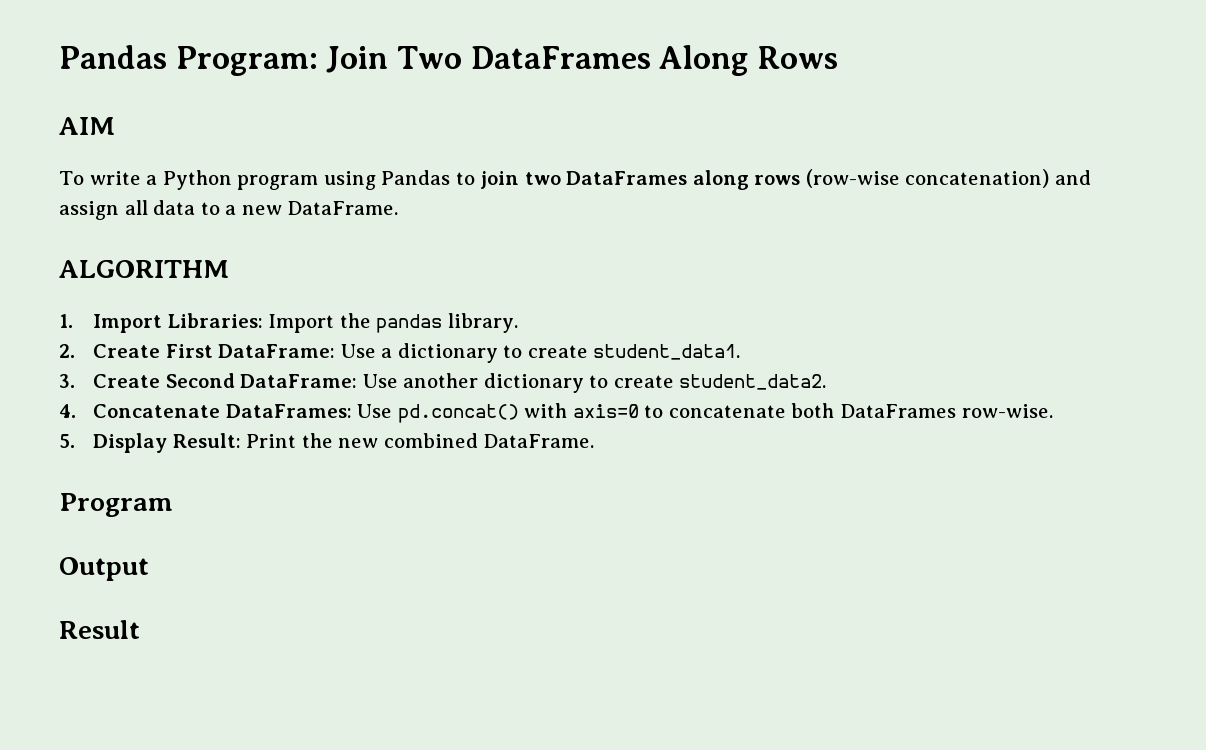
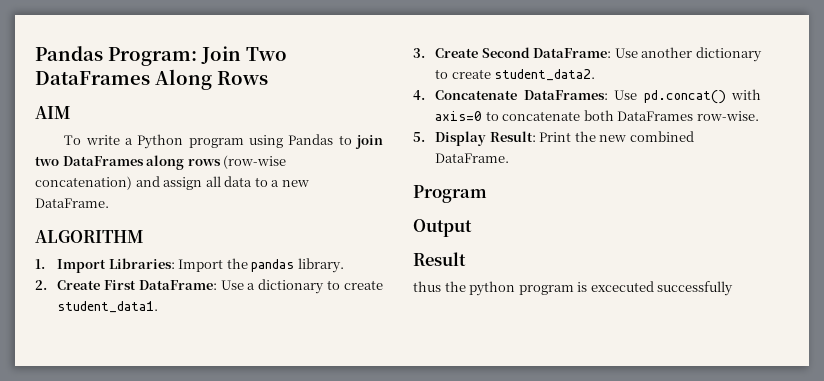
+ thus the python program is excecuted successfully

